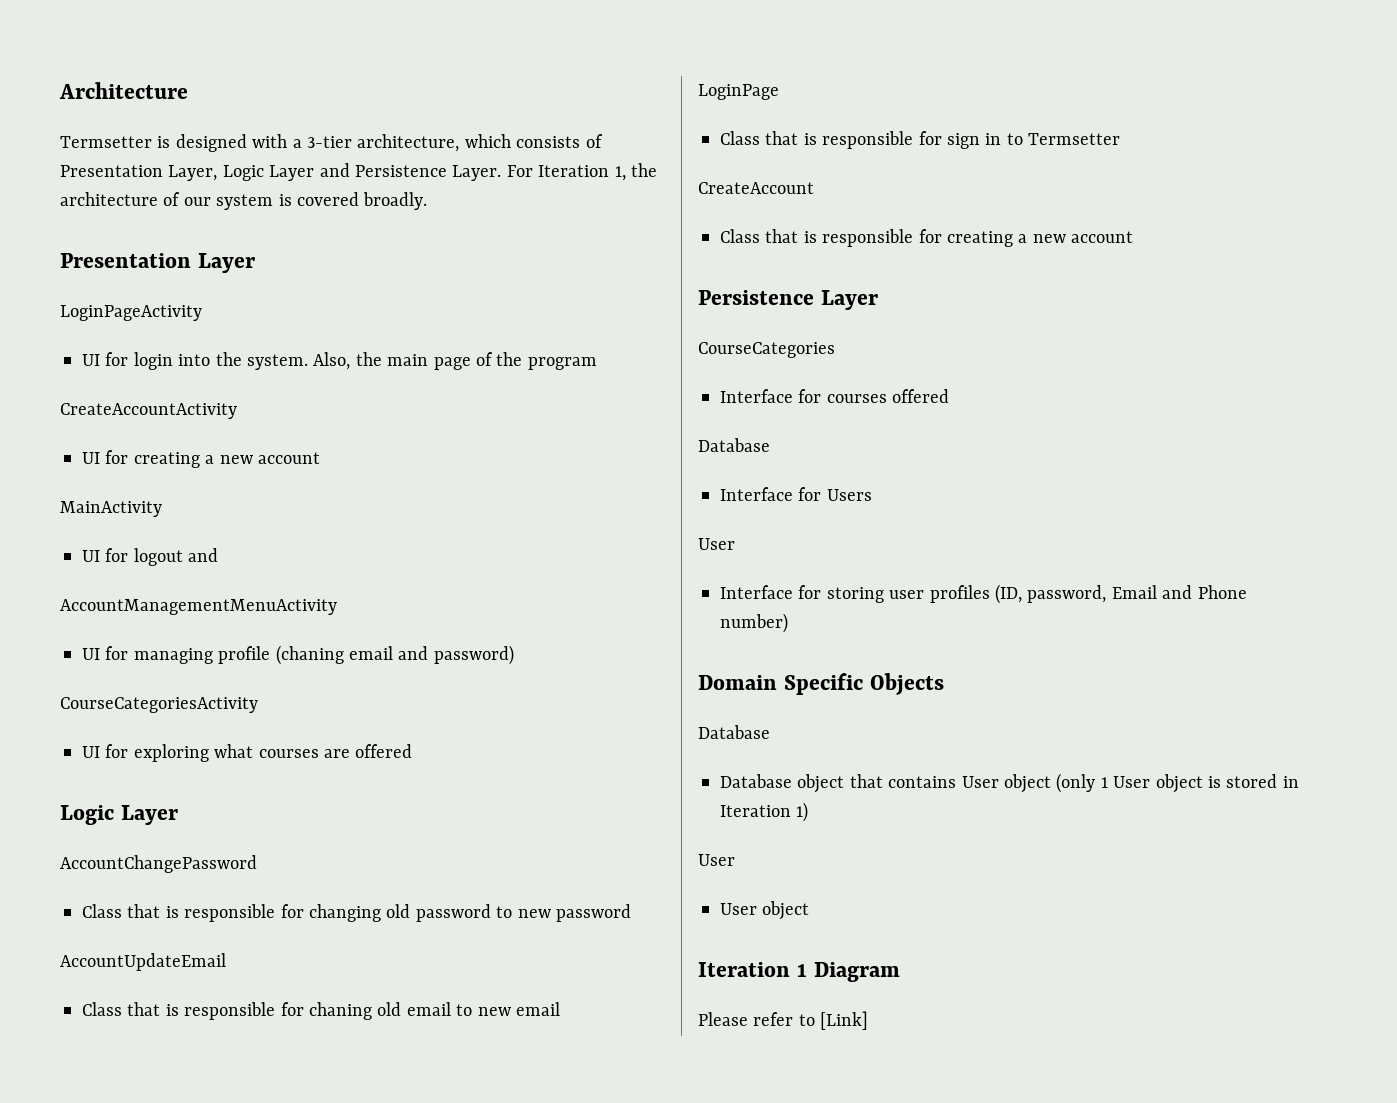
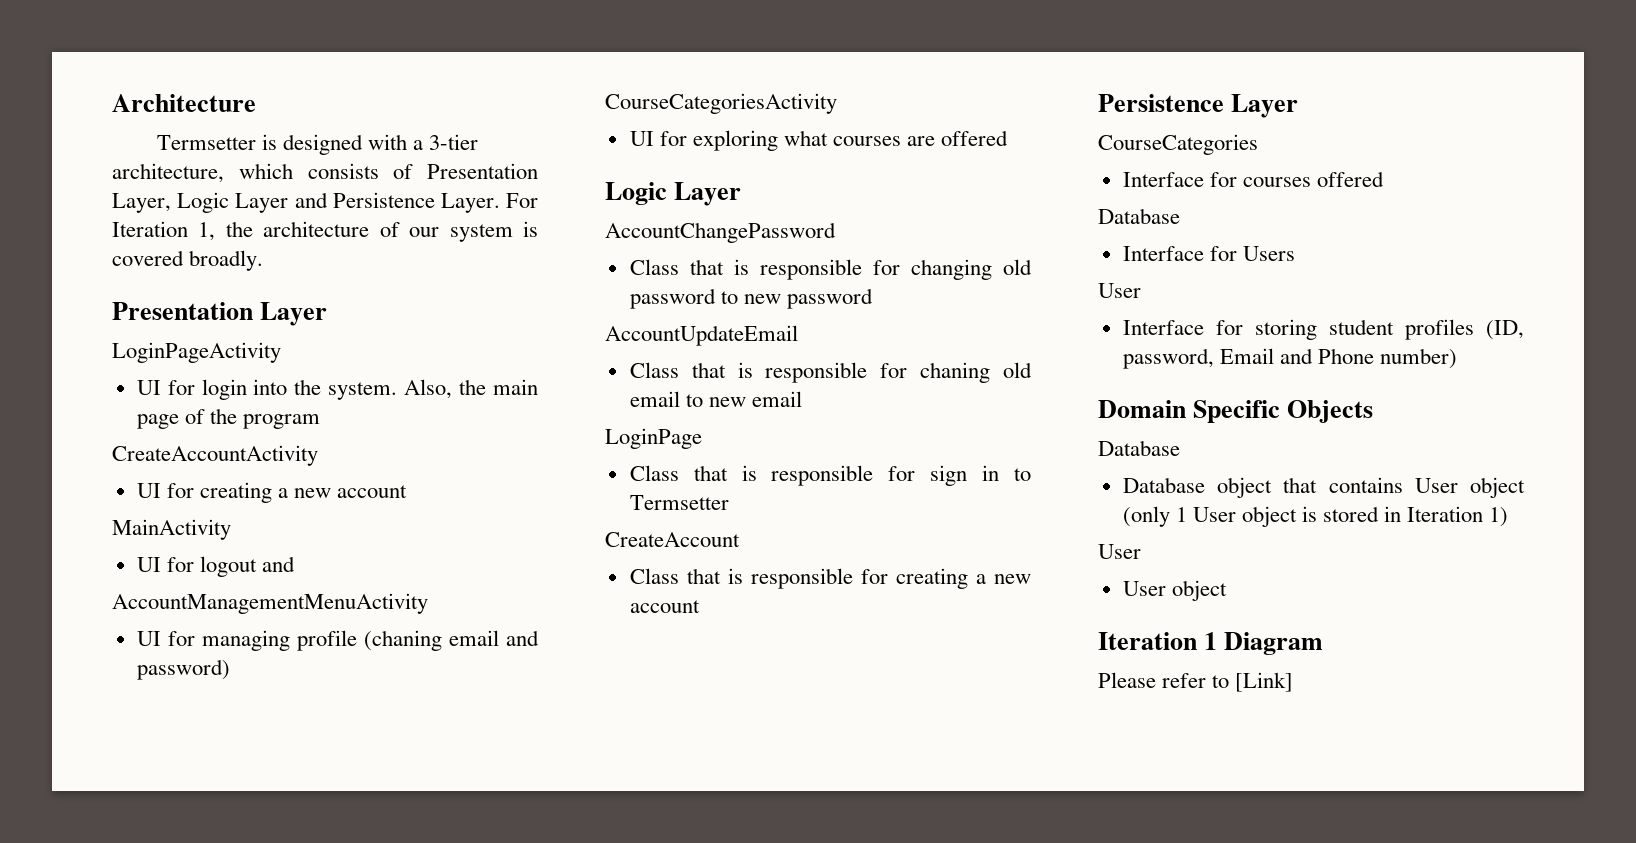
- Interface for storing user profiles (ID, password, Email and Phone number)
+ Interface for storing student profiles (ID, password, Email and Phone number)

